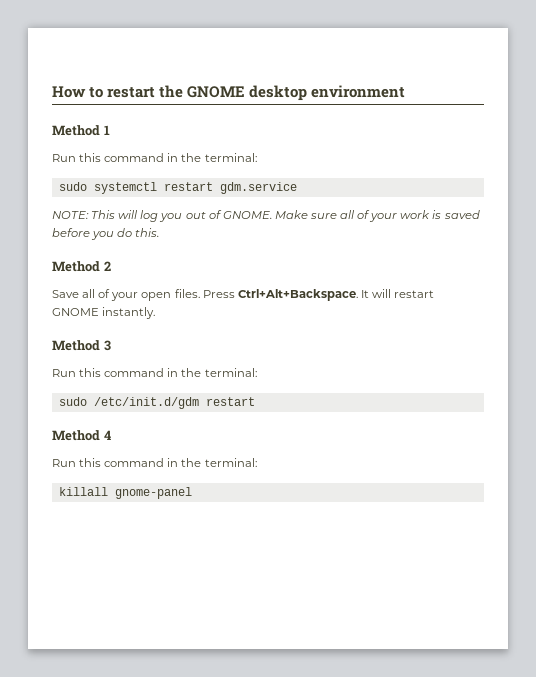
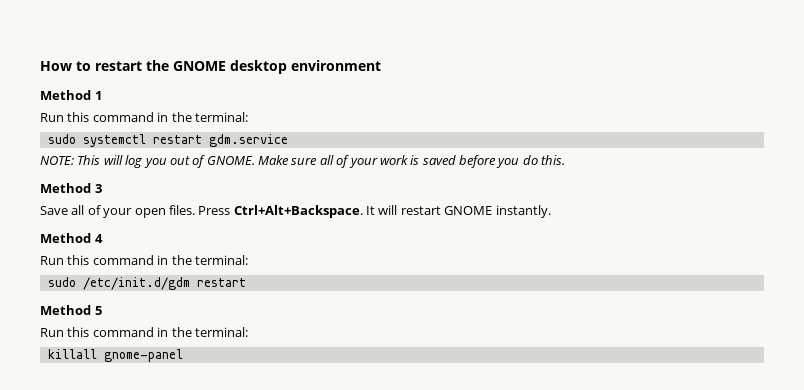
- Method 2
+ Method 3
- Method 3
+ Method 4
- Method 4
+ Method 5

